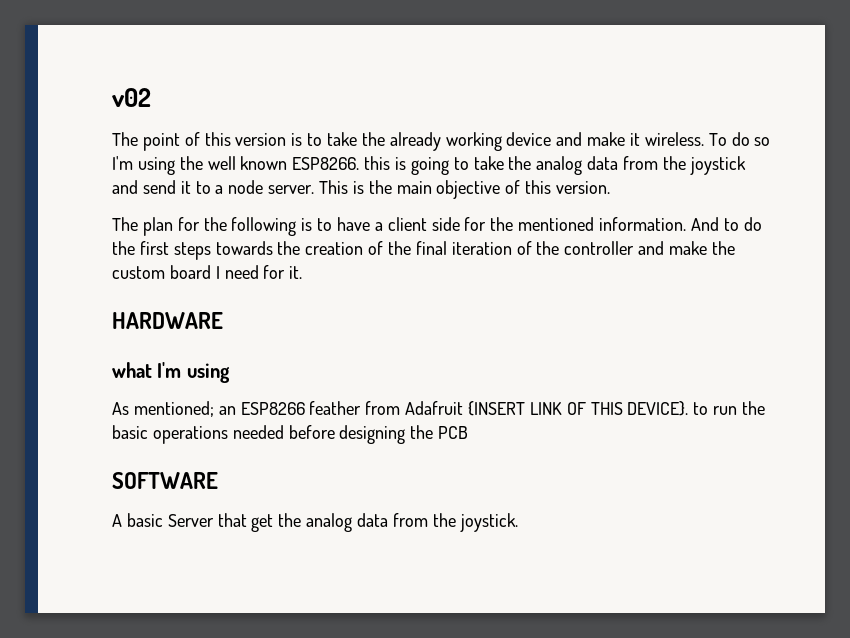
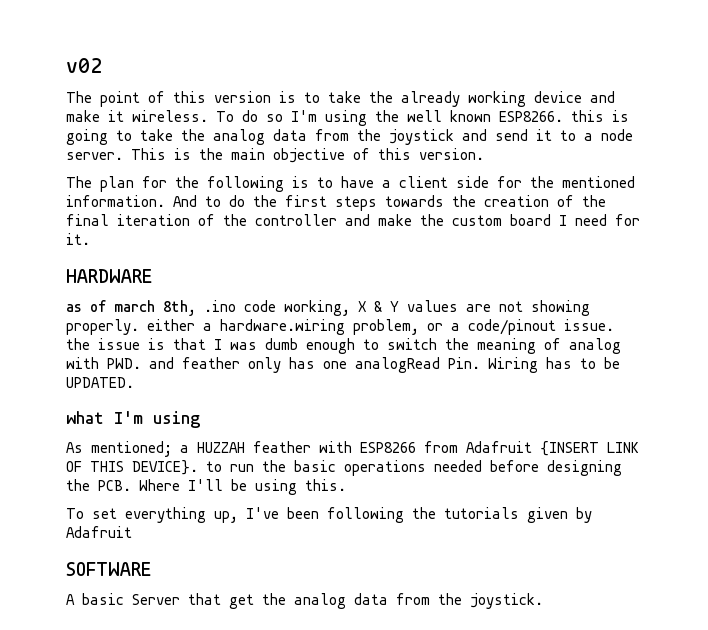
+ as of march 8th, .ino code working, X & Y values are not showing properly. either a hardware.wiring problem, or a code/pinout issue. the issue is that I was dumb enough to switch the meaning of analog with PWD. and feather only has one analogRead Pin. Wiring has to be UPDATED.
- As mentioned; an ESP8266 feather from Adafruit {INSERT LINK OF THIS DEVICE}. to run the basic operations needed before designing the PCB
+ As mentioned; a HUZZAH feather with ESP8266 from Adafruit {INSERT LINK OF THIS DEVICE}. to run the basic operations needed before designing the PCB. Where I'll be using this.
+ To set everything up, I've been following the tutorials given by Adafruit

